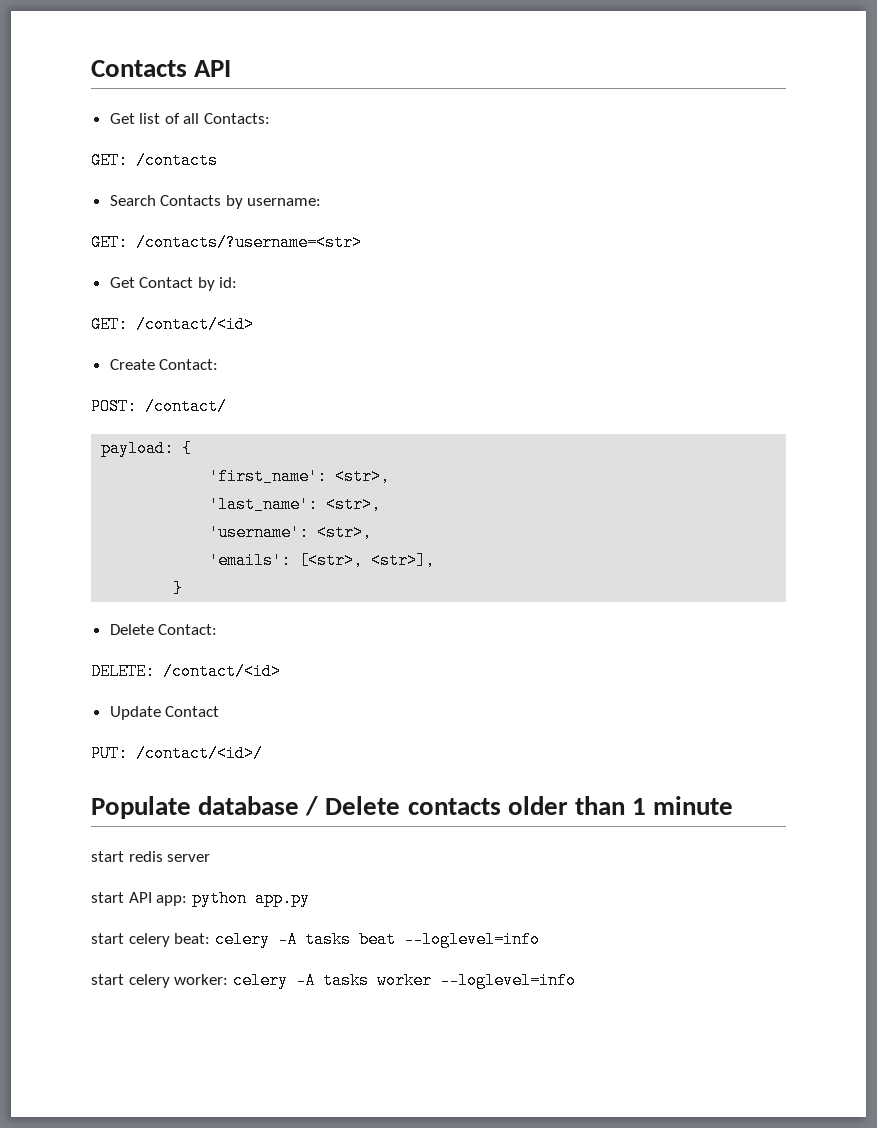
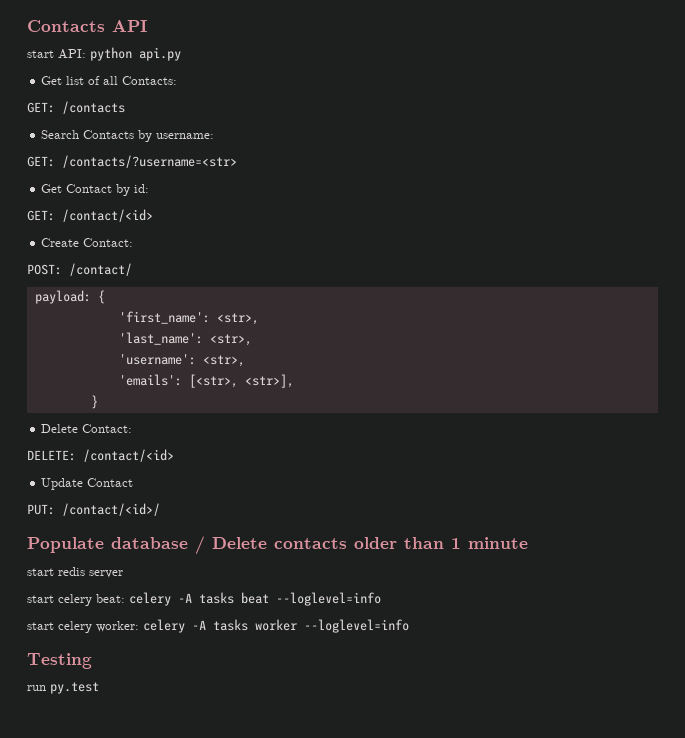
+ start API: python api.py
- start API app: python app.py
+ Testing
+ run py.test

